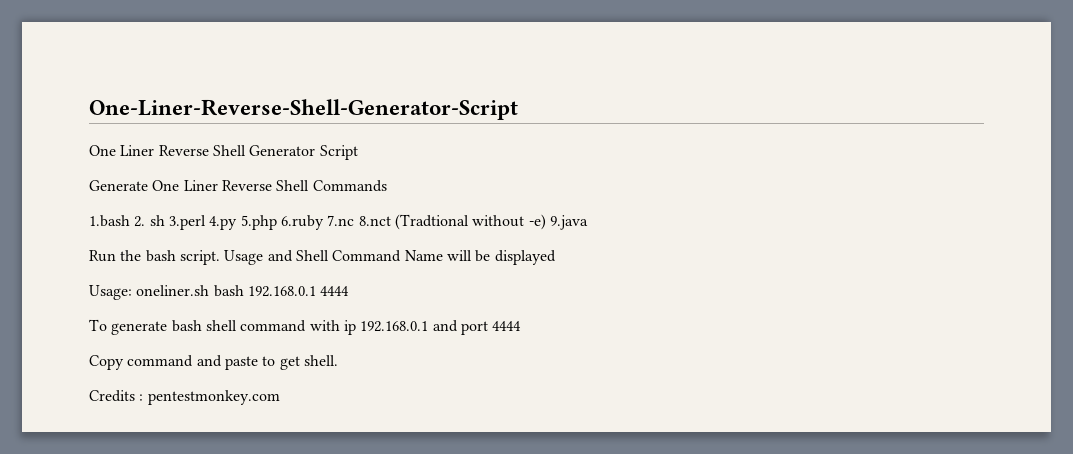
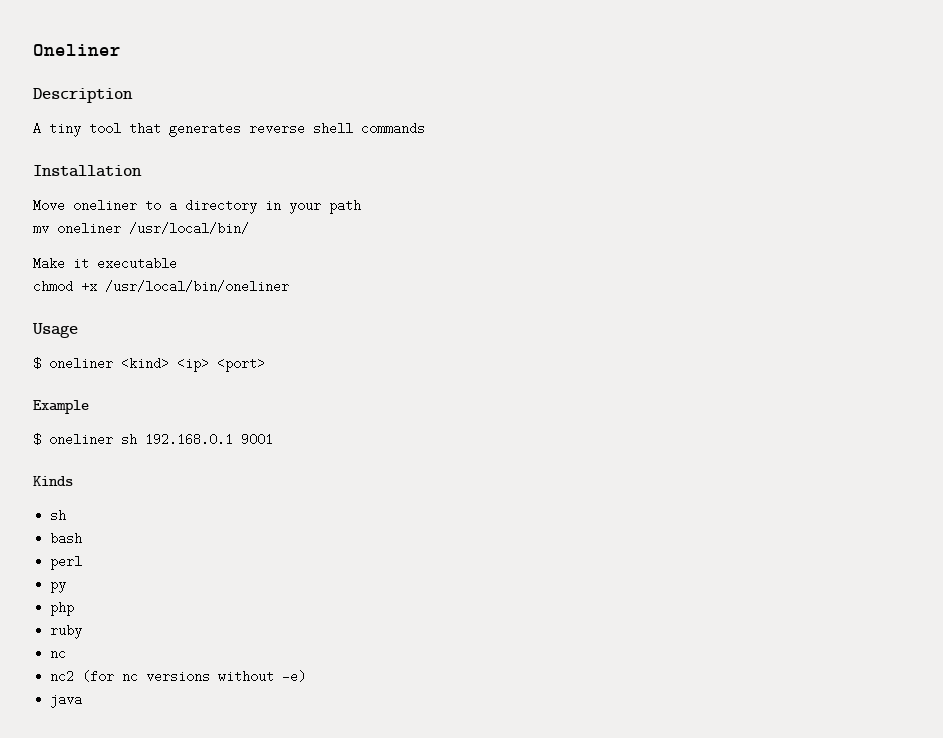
- One-Liner-Reverse-Shell-Generator-Script
- One Liner Reverse Shell Generator Script
- Generate One Liner Reverse Shell Commands
- 1.bash 2. sh 3.perl 4.py 5.php 6.ruby 7.nc 8.nct (Tradtional without -e) 9.java
- Run the bash script. Usage and Shell Command Name will be displayed
- Usage: oneliner.sh bash 192.168.0.1 4444
- To generate bash shell command with ip 192.168.0.1 and port 4444
- Copy command and paste to get shell.
- Credits : pentestmonkey.com
+ Oneliner
+ Description
+ A tiny tool that generates reverse shell commands
+ Installation
+ Move oneliner to a directory in your path
+ mv oneliner /usr/local/bin/
+ Make it executable
+ chmod +x /usr/local/bin/oneliner
+ Usage
+ $ oneliner <kind> <ip> <port>
+ Example
+ $ oneliner sh 192.168.0.1 9001
+ Kinds
+ sh
+ bash
+ perl
+ py
+ php
+ ruby
+ nc
+ nc2 (for nc versions without -e)
+ java

